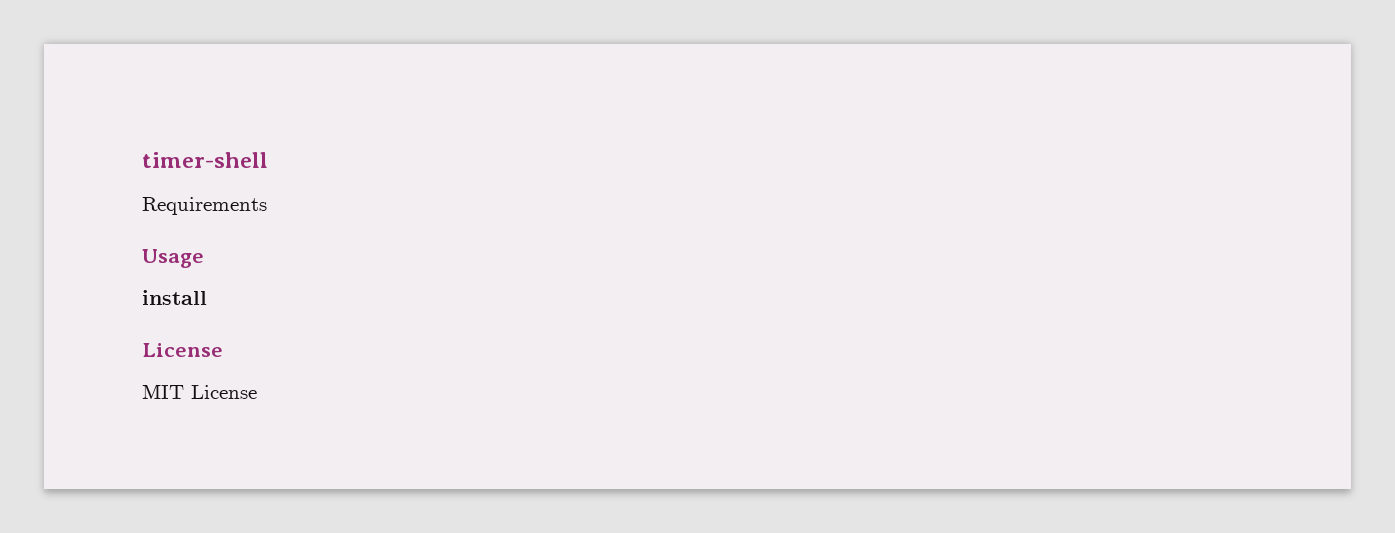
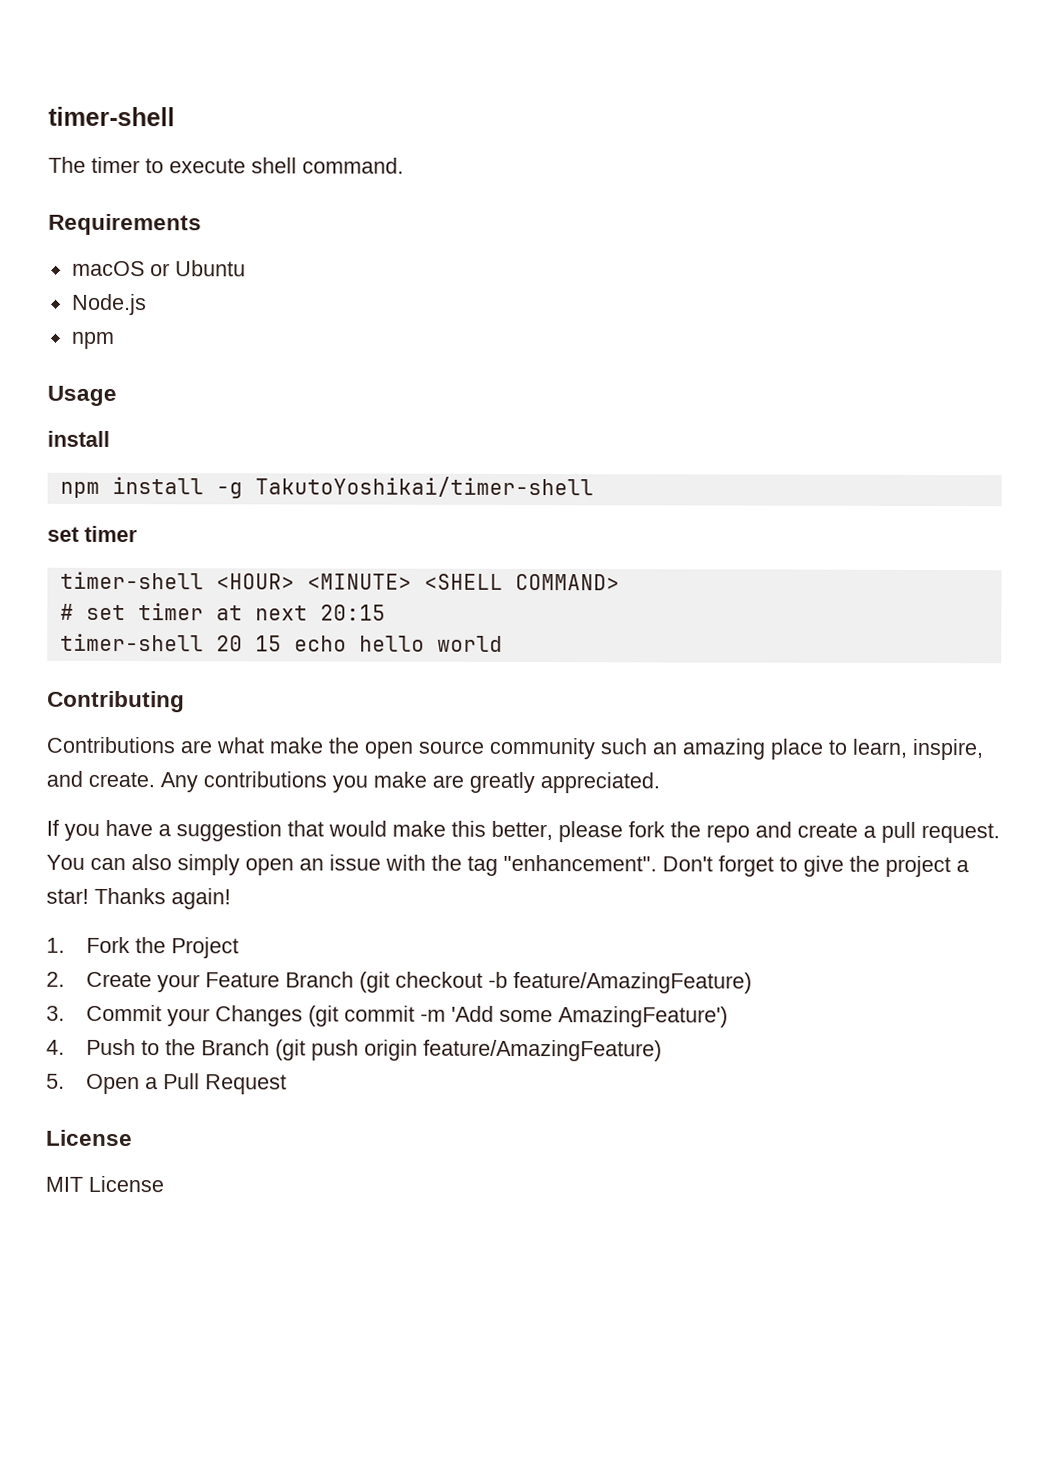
+ The timer to execute shell command.
  Requirements
+ macOS or Ubuntu
+ Node.js
+ npm
  Usage
  install
+ npm install -g TakutoYoshikai/timer-shell
+ set timer
+ timer-shell <HOUR> <MINUTE> <SHELL COMMAND>
+ # set timer at next 20:15
+ timer-shell 20 15 echo hello world
+ Contributing
+ Contributions are what make the open source community such an amazing place to learn, inspire, and create. Any contributions you make are greatly appreciated.
+ If you have a suggestion that would make this better, please fork the repo and create a pull request. You can also simply open an issue with the tag "enhancement". Don't forget to give the project a star! Thanks again!
+ 1. Fork the Project
+ 2. Create your Feature Branch (git checkout -b feature/AmazingFeature)
+ 3. Commit your Changes (git commit -m 'Add some AmazingFeature')
+ 4. Push to the Branch (git push origin feature/AmazingFeature)
+ 5. Open a Pull Request

